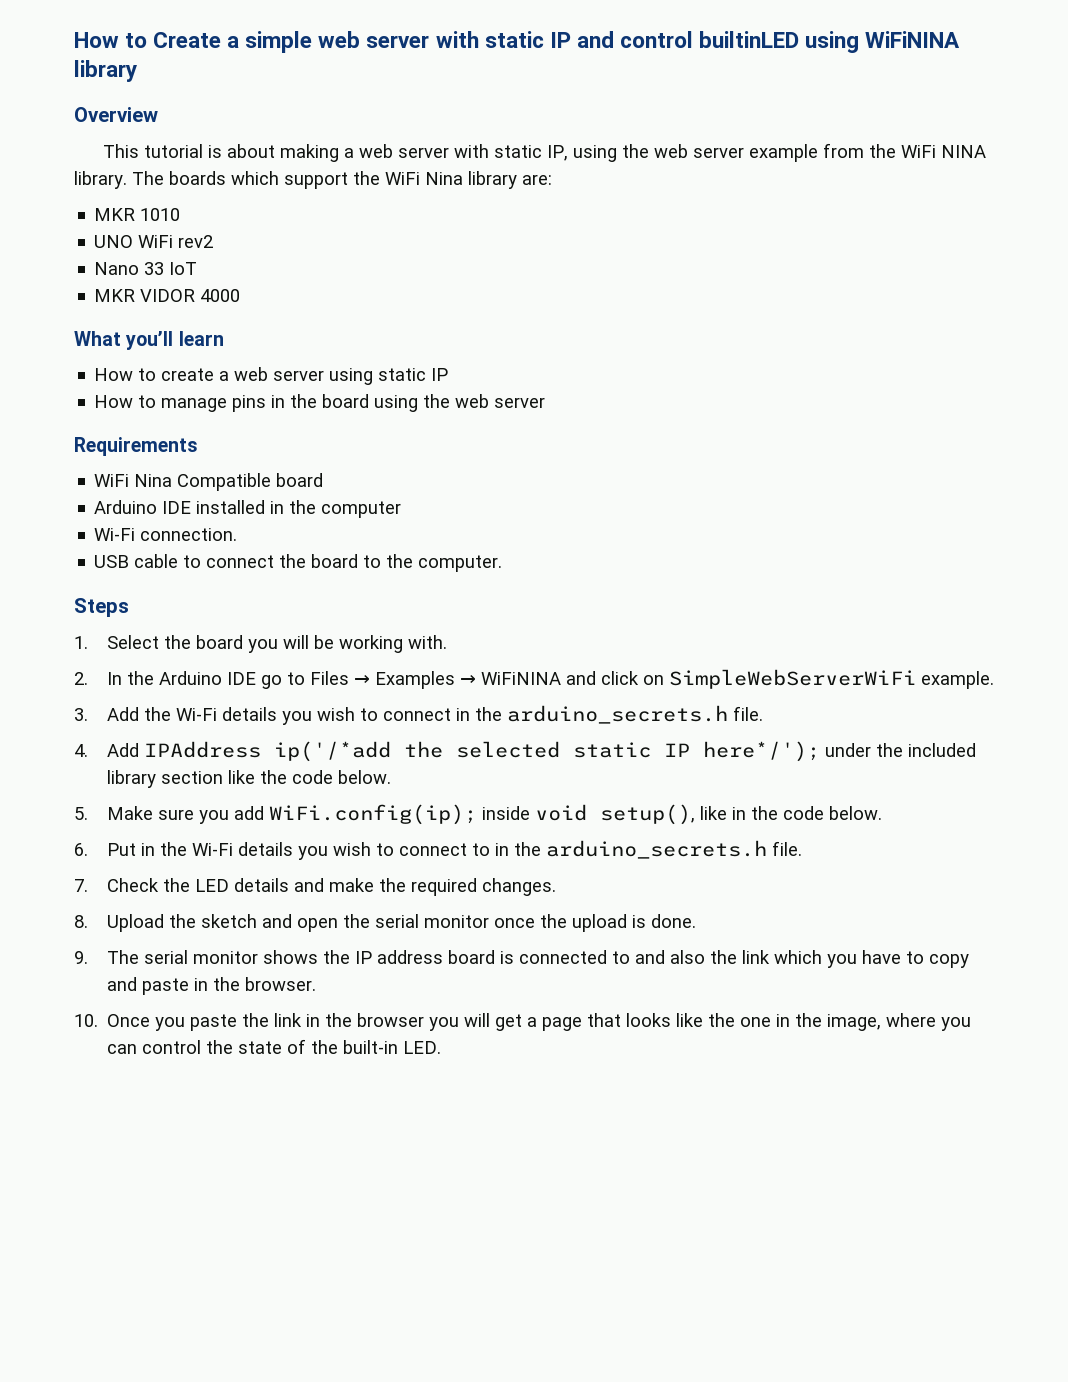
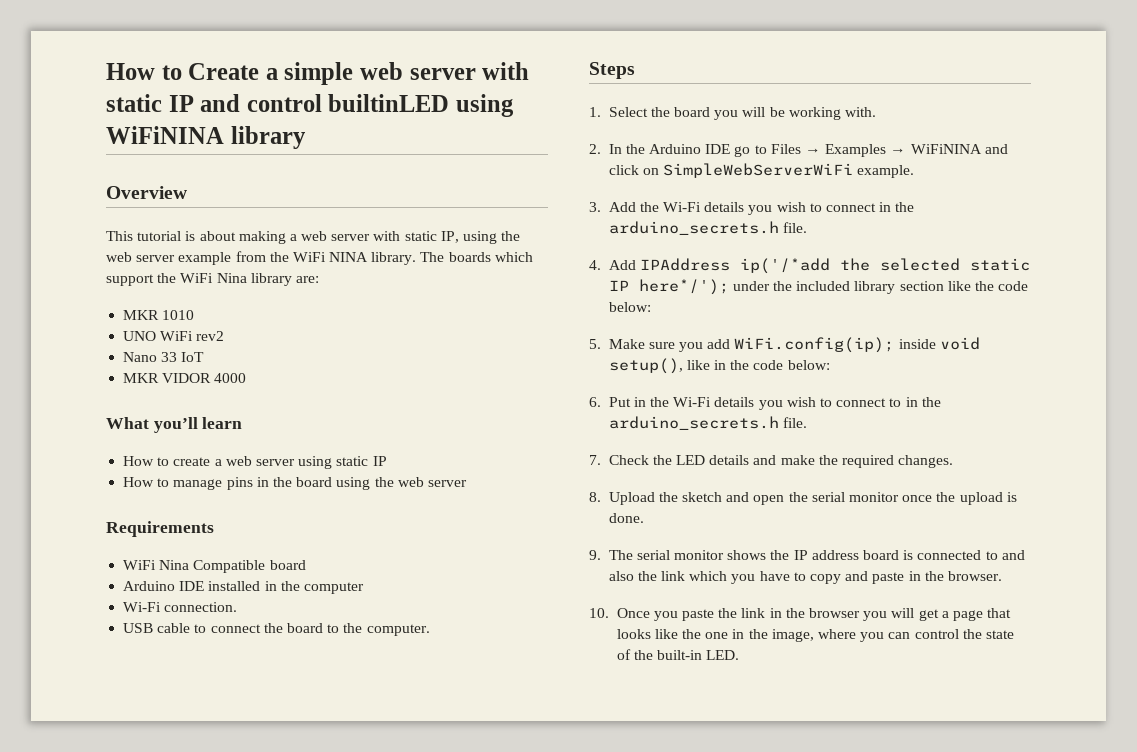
- 4. Add IPAddress ip('/*add the selected static IP here*/'); under the included library section like the code below.
+ 4. Add IPAddress ip('/*add the selected static IP here*/'); under the included library section like the code below:
- 5. Make sure you add WiFi.config(ip); inside void setup(), like in the code below.
+ 5. Make sure you add WiFi.config(ip); inside void setup(), like in the code below:

